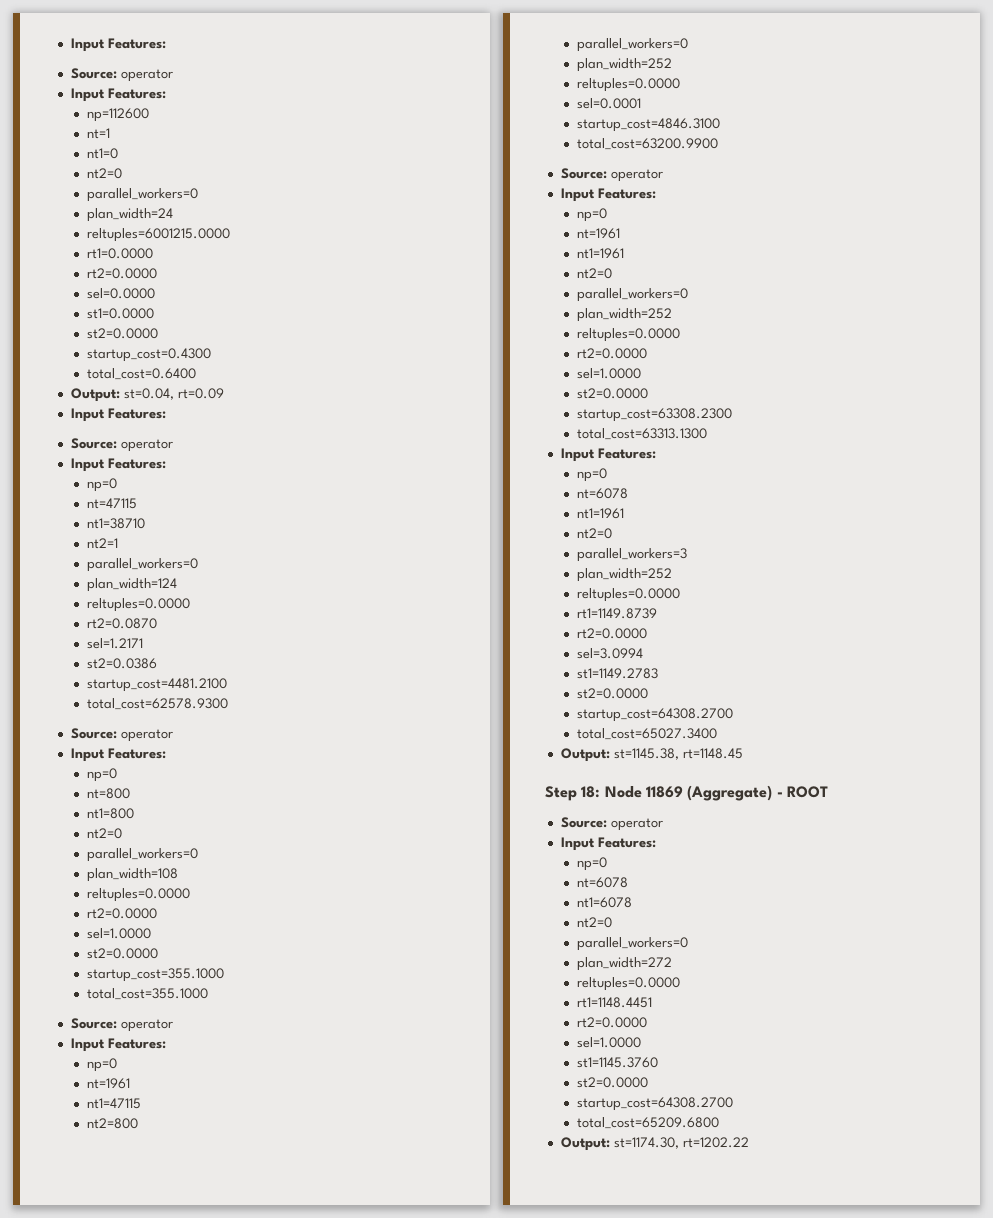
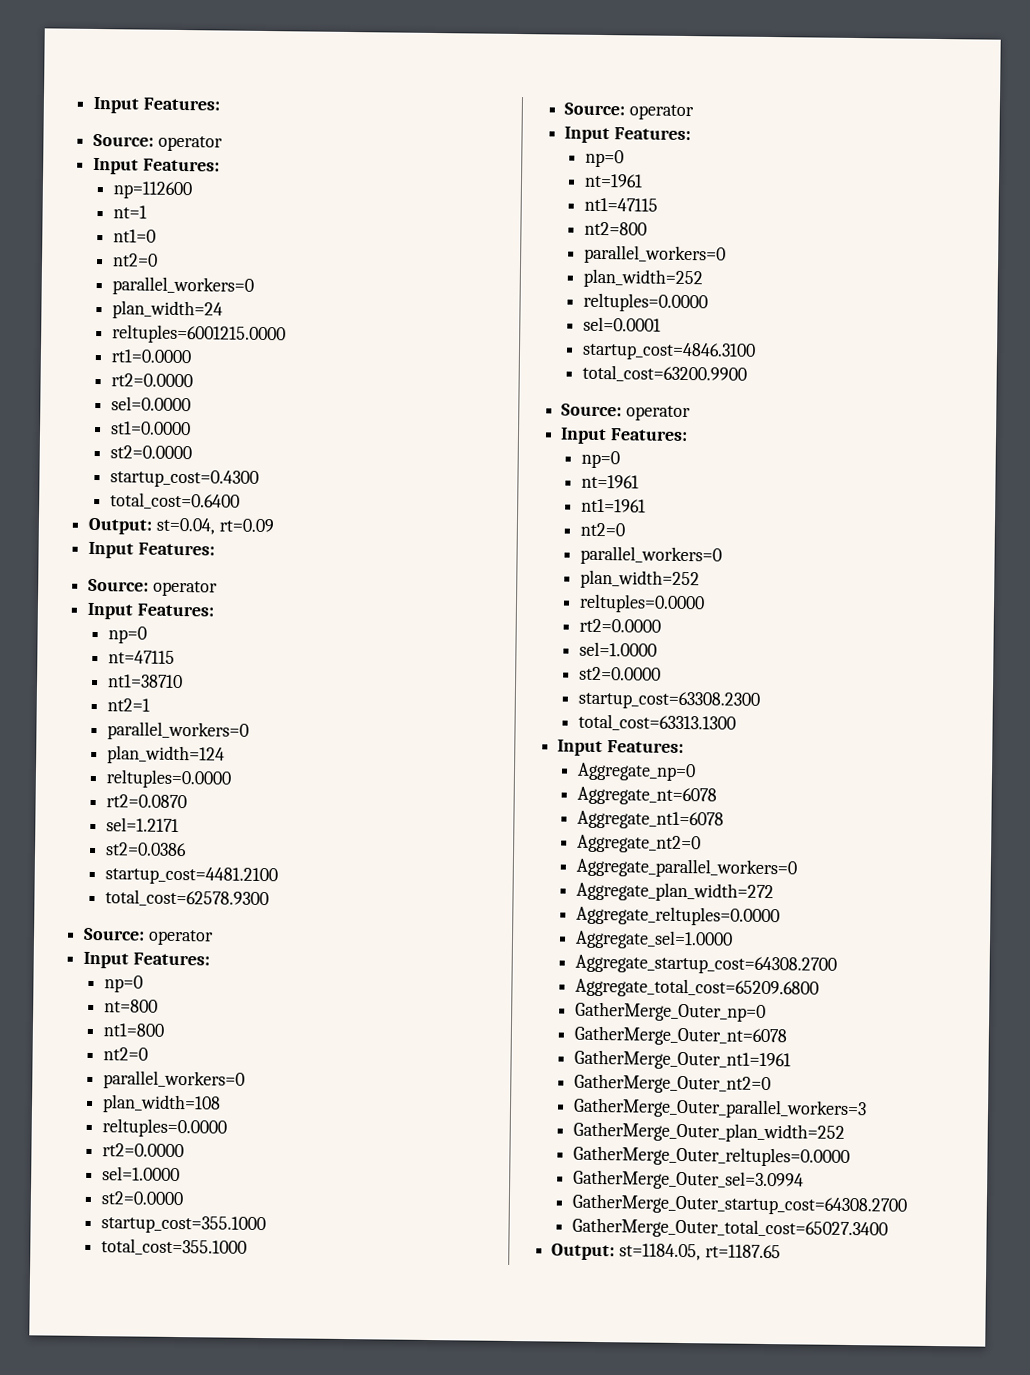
  total_cost=63313.1300
  Input Features:
- np=0
- nt=6078
- nt1=1961
- nt2=0
- parallel_workers=3
- plan_width=252
- reltuples=0.0000
- rt1=1149.8739
- rt2=0.0000
- sel=3.0994
- st1=1149.2783
- st2=0.0000
- startup_cost=64308.2700
- total_cost=65027.3400
- Output: st=1145.38, rt=1148.45
- Step 18: Node 11869 (Aggregate) - ROOT
- Source: operator
- Input Features:
- np=0
- nt=6078
- nt1=6078
- nt2=0
- parallel_workers=0
- plan_width=272
- reltuples=0.0000
- rt1=1148.4451
- rt2=0.0000
- sel=1.0000
- st1=1145.3760
- st2=0.0000
- startup_cost=64308.2700
- total_cost=65209.6800
- Output: st=1174.30, rt=1202.22
+ Aggregate_np=0
+ Aggregate_nt=6078
+ Aggregate_nt1=6078
+ Aggregate_nt2=0
+ Aggregate_parallel_workers=0
+ Aggregate_plan_width=272
+ Aggregate_reltuples=0.0000
+ Aggregate_sel=1.0000
+ Aggregate_startup_cost=64308.2700
+ Aggregate_total_cost=65209.6800
+ GatherMerge_Outer_np=0
+ GatherMerge_Outer_nt=6078
+ GatherMerge_Outer_nt1=1961
+ GatherMerge_Outer_nt2=0
+ GatherMerge_Outer_parallel_workers=3
+ GatherMerge_Outer_plan_width=252
+ GatherMerge_Outer_reltuples=0.0000
+ GatherMerge_Outer_sel=3.0994
+ GatherMerge_Outer_startup_cost=64308.2700
+ GatherMerge_Outer_total_cost=65027.3400
+ Output: st=1184.05, rt=1187.65

